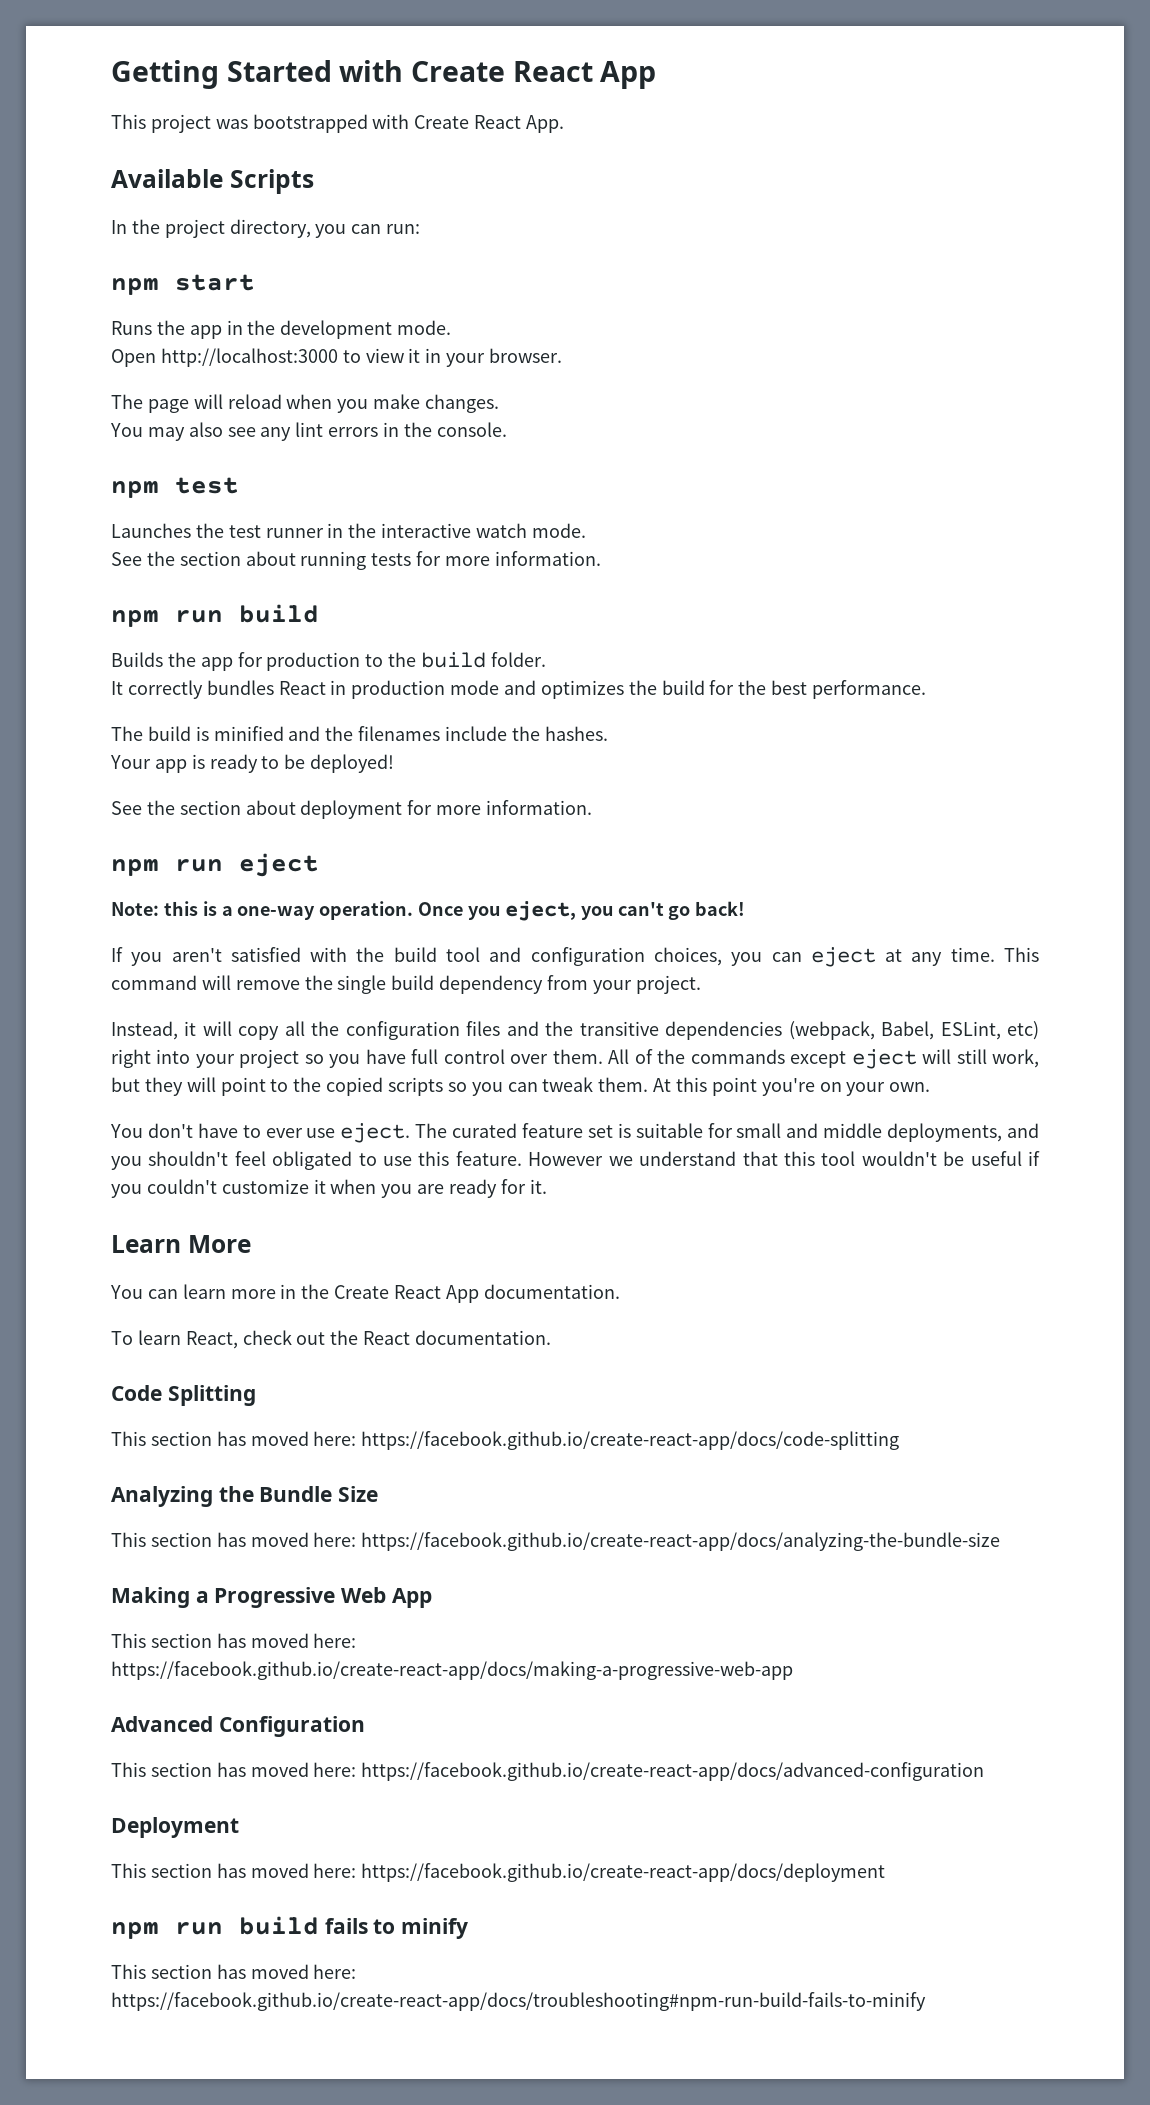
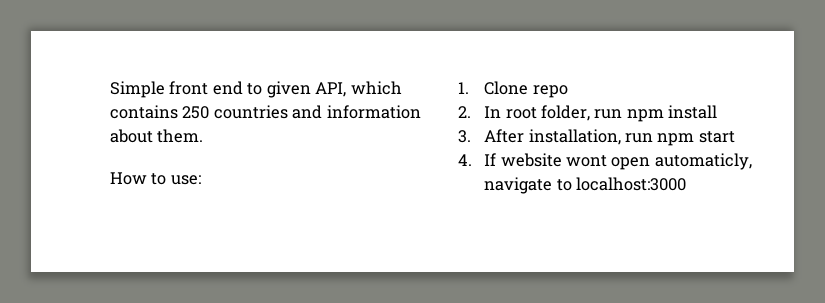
- Getting Started with Create React App
- This project was bootstrapped with Create React App.
- Available Scripts
- In the project directory, you can run:
- npm start
- Runs the app in the development mode.
- Open http://localhost:3000 to view it in your browser.
- The page will reload when you make changes.
- You may also see any lint errors in the console.
- npm test
- Launches the test runner in the interactive watch mode.
- See the section about running tests for more information.
- npm run build
- Builds the app for production to the build folder.
- It correctly bundles React in production mode and optimizes the build for the best performance.
- The build is minified and the filenames include the hashes.
- Your app is ready to be deployed!
- See the section about deployment for more information.
- npm run eject
- Note: this is a one-way operation. Once you eject, you can't go back!
- If you aren't satisfied with the build tool and configuration choices, you can eject at any time. This command will remove the single build dependency from your project.
- Instead, it will copy all the configuration files and the transitive dependencies (webpack, Babel, ESLint, etc) right into your project so you have full control over them. All of the commands except eject will still work, but they will point to the copied scripts so you can tweak them. At this point you're on your own.
- You don't have to ever use eject. The curated feature set is suitable for small and middle deployments, and you shouldn't feel obligated to use this feature. However we understand that this tool wouldn't be useful if you couldn't customize it when you are ready for it.
- Learn More
- You can learn more in the Create React App documentation.
- To learn React, check out the React documentation.
- Code Splitting
- This section has moved here: https://facebook.github.io/create-react-app/docs/code-splitting
- Analyzing the Bundle Size
- This section has moved here: https://facebook.github.io/create-react-app/docs/analyzing-the-bundle-size
- Making a Progressive Web App
- This section has moved here: https://facebook.github.io/create-react-app/docs/making-a-progressive-web-app
- Advanced Configuration
- This section has moved here: https://facebook.github.io/create-react-app/docs/advanced-configuration
- Deployment
- This section has moved here: https://facebook.github.io/create-react-app/docs/deployment
- npm run build fails to minify
- This section has moved here: https://facebook.github.io/create-react-app/docs/troubleshooting#npm-run-build-fails-to-minify
+ Simple front end to given API, which contains 250 countries and information about them.
+ How to use:
+ 1. Clone repo
+ 2. In root folder, run npm install
+ 3. After installation, run npm start
+ 4. If website wont open automaticly, navigate to localhost:3000

